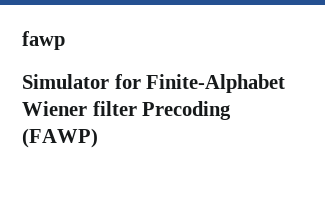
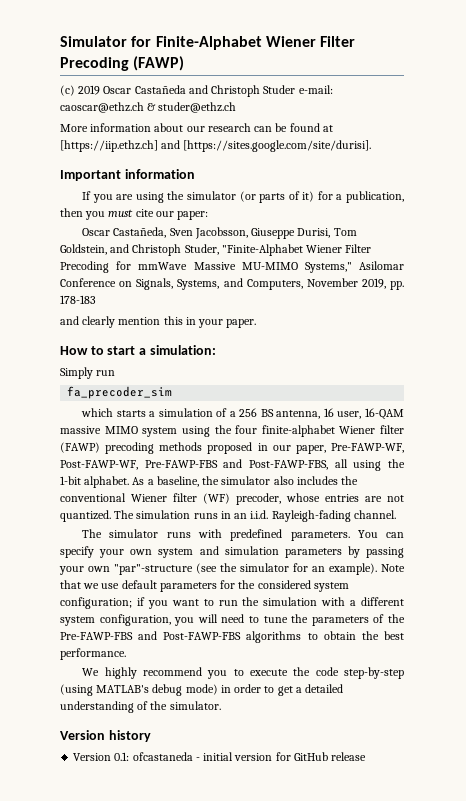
- fawp
- Simulator for Finite-Alphabet Wiener filter Precoding (FAWP)
+ Simulator for Finite-Alphabet Wiener Filter Precoding (FAWP)
+ (c) 2019 Oscar Castañeda and Christoph Studer e-mail: caoscar@ethz.ch & studer@ethz.ch
+ More information about our research can be found at [https://iip.ethz.ch] and [https://sites.google.com/site/durisi].
+ Important information
+ If you are using the simulator (or parts of it) for a publication, then you must cite our paper:
+ Oscar Castañeda, Sven Jacobsson, Giuseppe Durisi, Tom Goldstein, and Christoph Studer, "Finite-Alphabet Wiener Filter Precoding for mmWave Massive MU-MIMO Systems," Asilomar Conference on Signals, Systems, and Computers, November 2019, pp. 178-183
+ and clearly mention this in your paper.
+ How to start a simulation:
+ Simply run
+ fa_precoder_sim
+ which starts a simulation of a 256 BS antenna, 16 user, 16-QAM massive MIMO system using the four finite-alphabet Wiener filter (FAWP) precoding methods proposed in our paper, Pre-FAWP-WF, Post-FAWP-WF, Pre-FAWP-FBS and Post-FAWP-FBS, all using the 1-bit alphabet. As a baseline, the simulator also includes the conventional Wiener filter (WF) precoder, whose entries are not quantized. The simulation runs in an i.i.d. Rayleigh-fading channel.
+ The simulator runs with predefined parameters. You can specify your own system and simulation parameters by passing your own "par"-structure (see the simulator for an example). Note that we use default parameters for the considered system configuration; if you want to run the simulation with a different system configuration, you will need to tune the parameters of the Pre-FAWP-FBS and Post-FAWP-FBS algorithms to obtain the best performance.
+ We highly recommend you to execute the code step-by-step (using MATLAB's debug mode) in order to get a detailed understanding of the simulator.
+ Version history
+ Version 0.1: ofcastaneda - initial version for GitHub release

